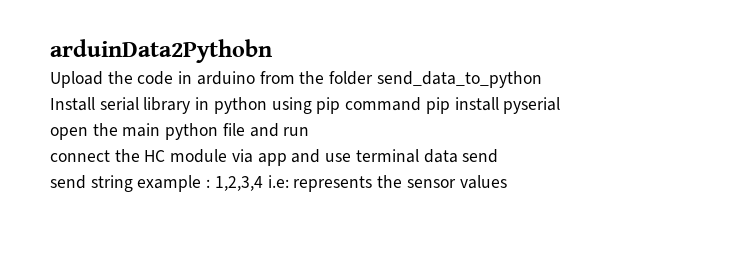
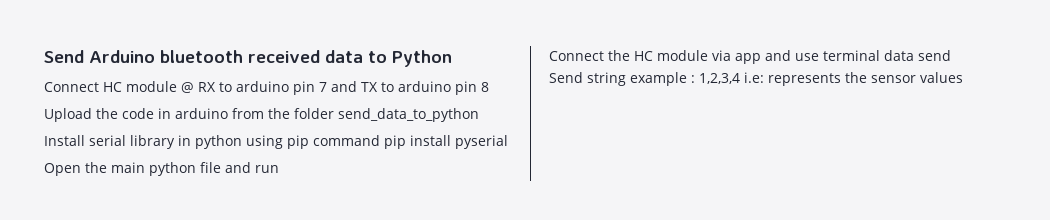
- arduinData2Pythobn
+ Send Arduino bluetooth received data to Python
+ Connect HC module @ RX to arduino pin 7 and TX to arduino pin 8
- open the main python file and run
+ Open the main python file and run
- connect the HC module via app and use terminal data send
+ Connect the HC module via app and use terminal data send
- send string example : 1,2,3,4 i.e: represents the sensor values
+ Send string example : 1,2,3,4 i.e: represents the sensor values

